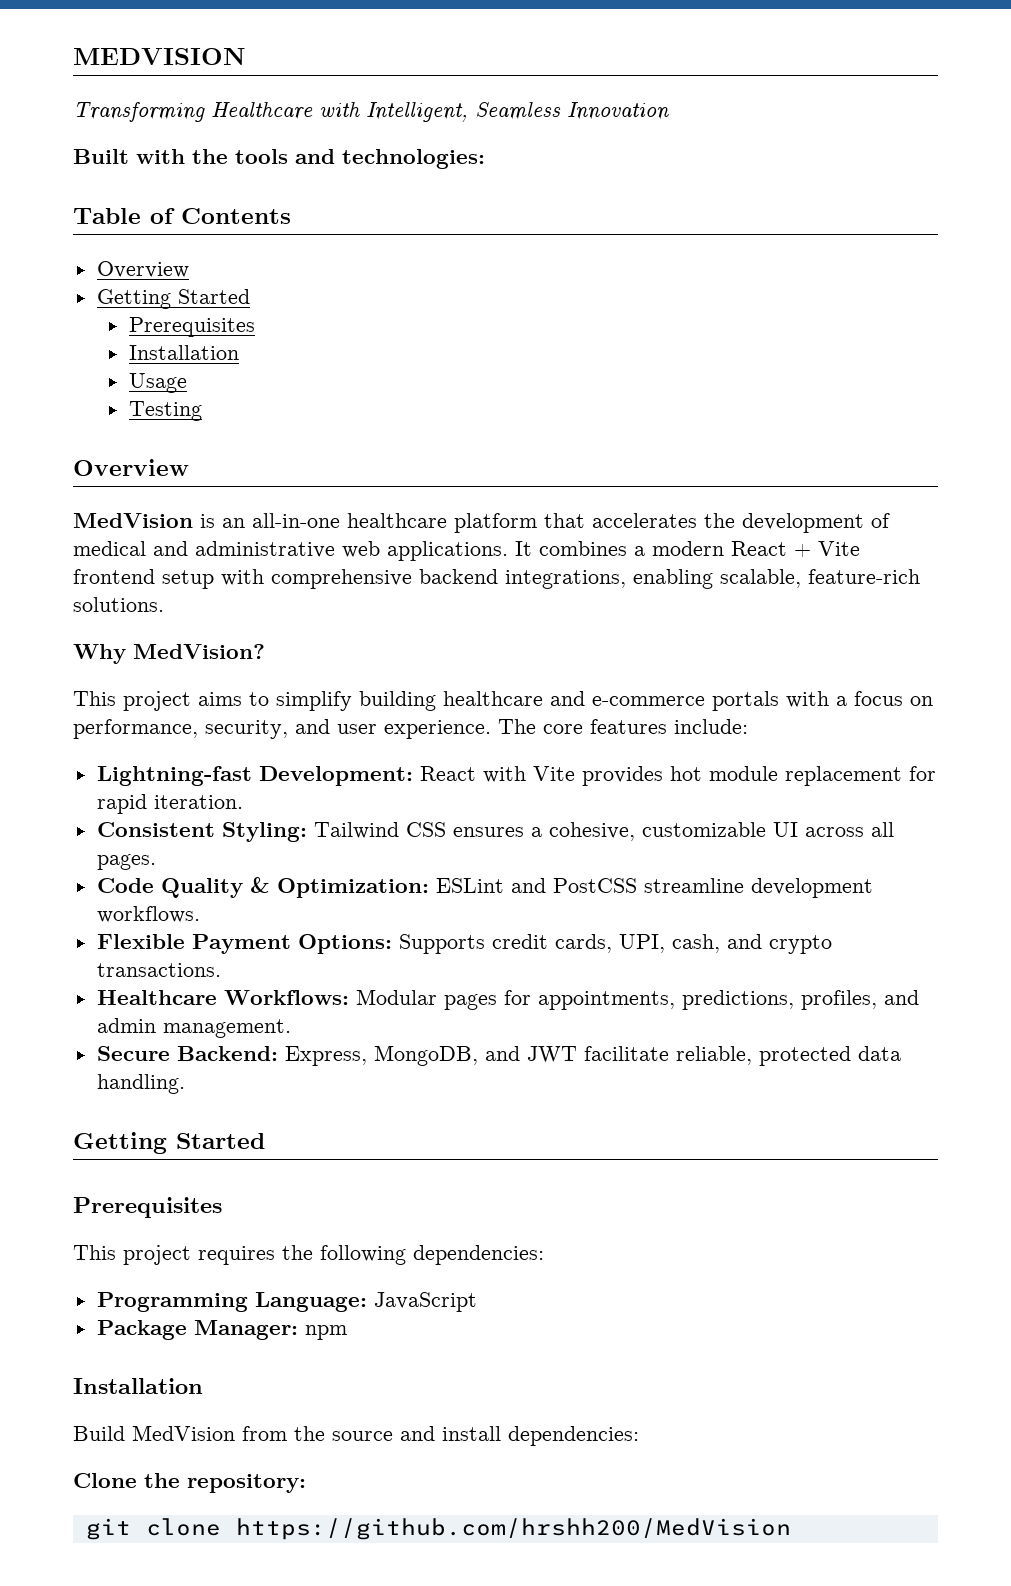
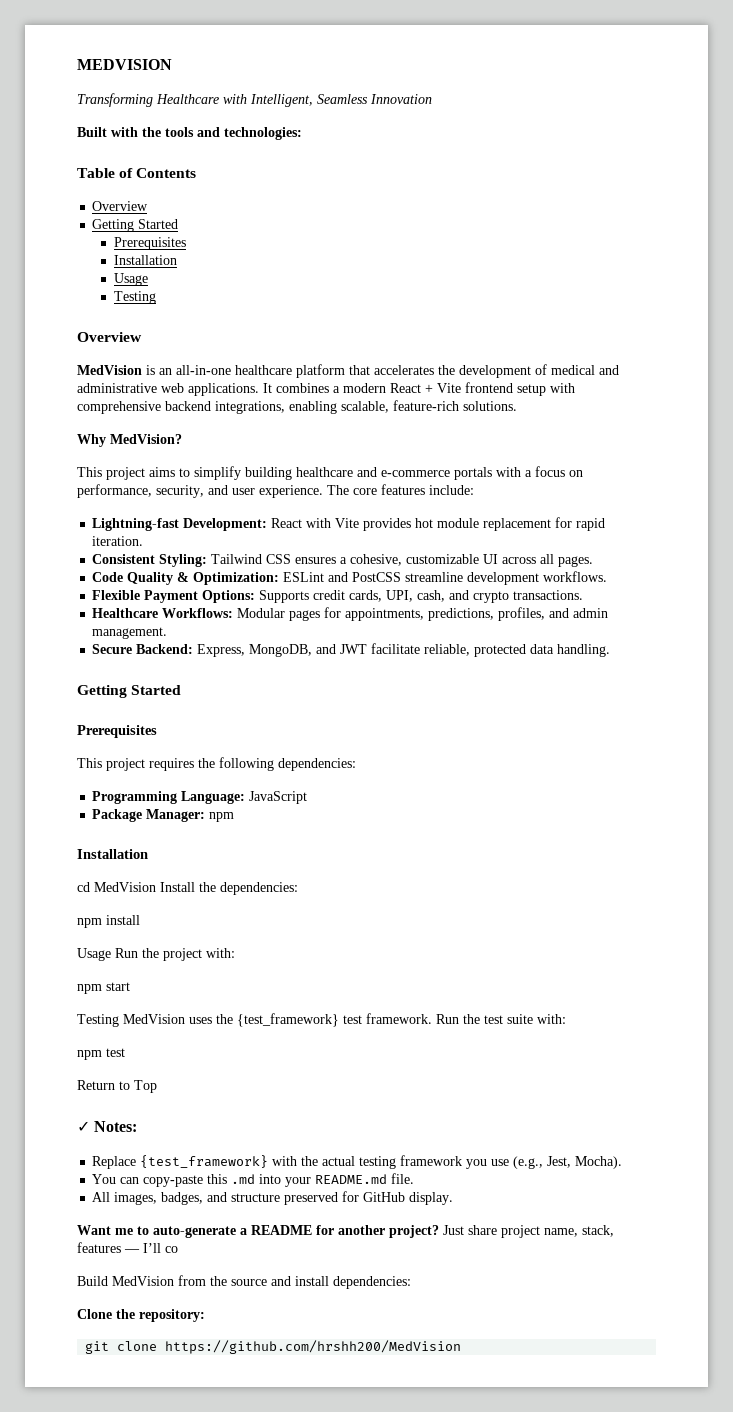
+ cd MedVision Install the dependencies:
+ npm install
+ Usage Run the project with:
+ npm start
+ Testing MedVision uses the {test_framework} test framework. Run the test suite with:
+ npm test
+ Return to Top
+ ✓ Notes:
+ Replace {test_framework} with the actual testing framework you use (e.g., Jest, Mocha).
+ You can copy-paste this .md into your README.md file.
+ All images, badges, and structure preserved for GitHub display.
+ Want me to auto-generate a README for another project? Just share project name, stack, features — I’ll co

